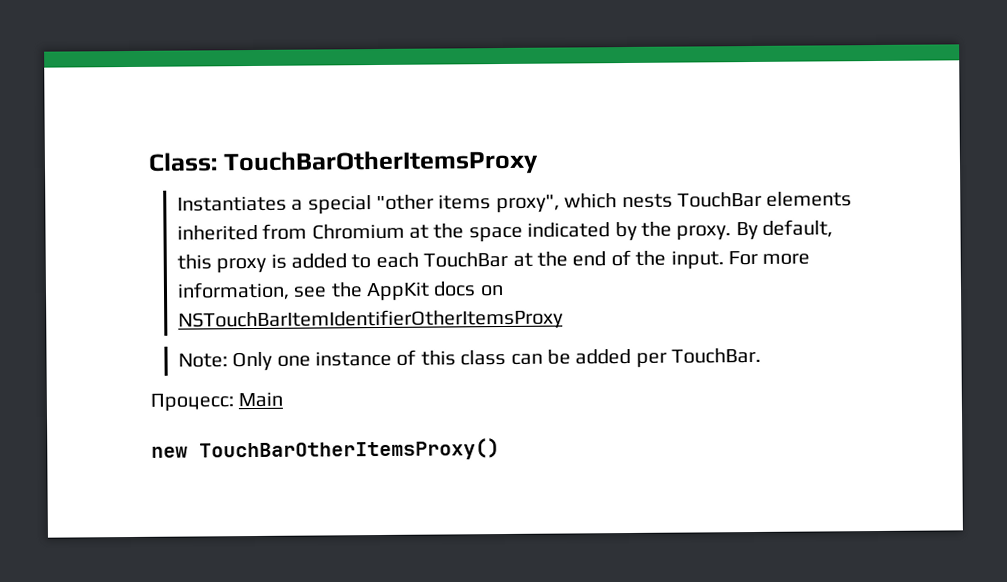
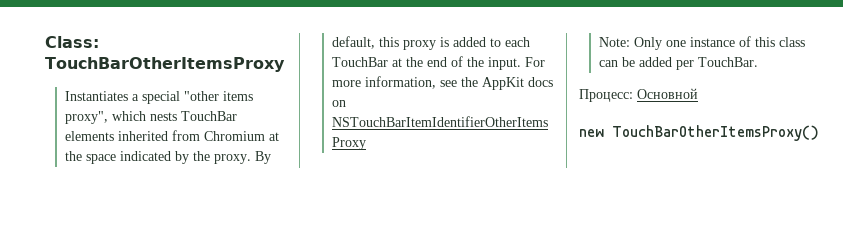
- Процесс: Main
+ Процесс: Основной

